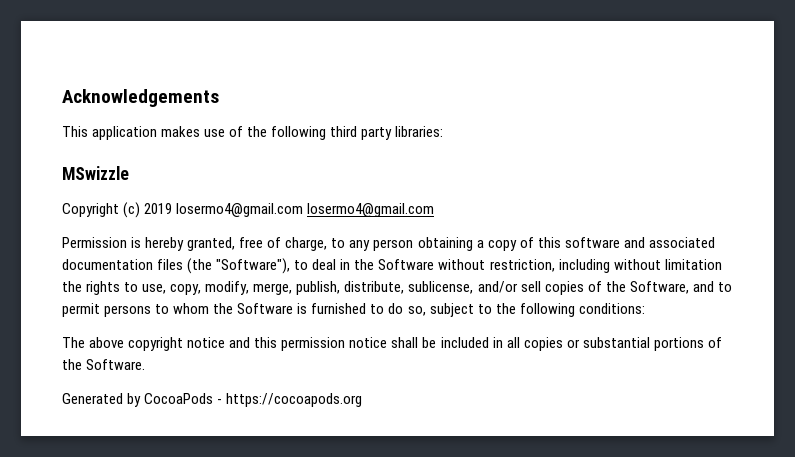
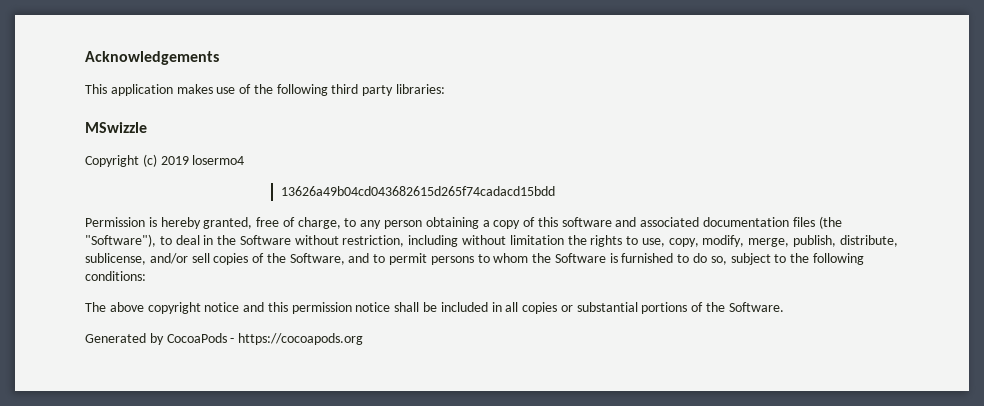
- Copyright (c) 2019 losermo4@gmail.com losermo4@gmail.com
+ Copyright (c) 2019 losermo4
+ 13626a49b04cd043682615d265f74cadacd15bdd

